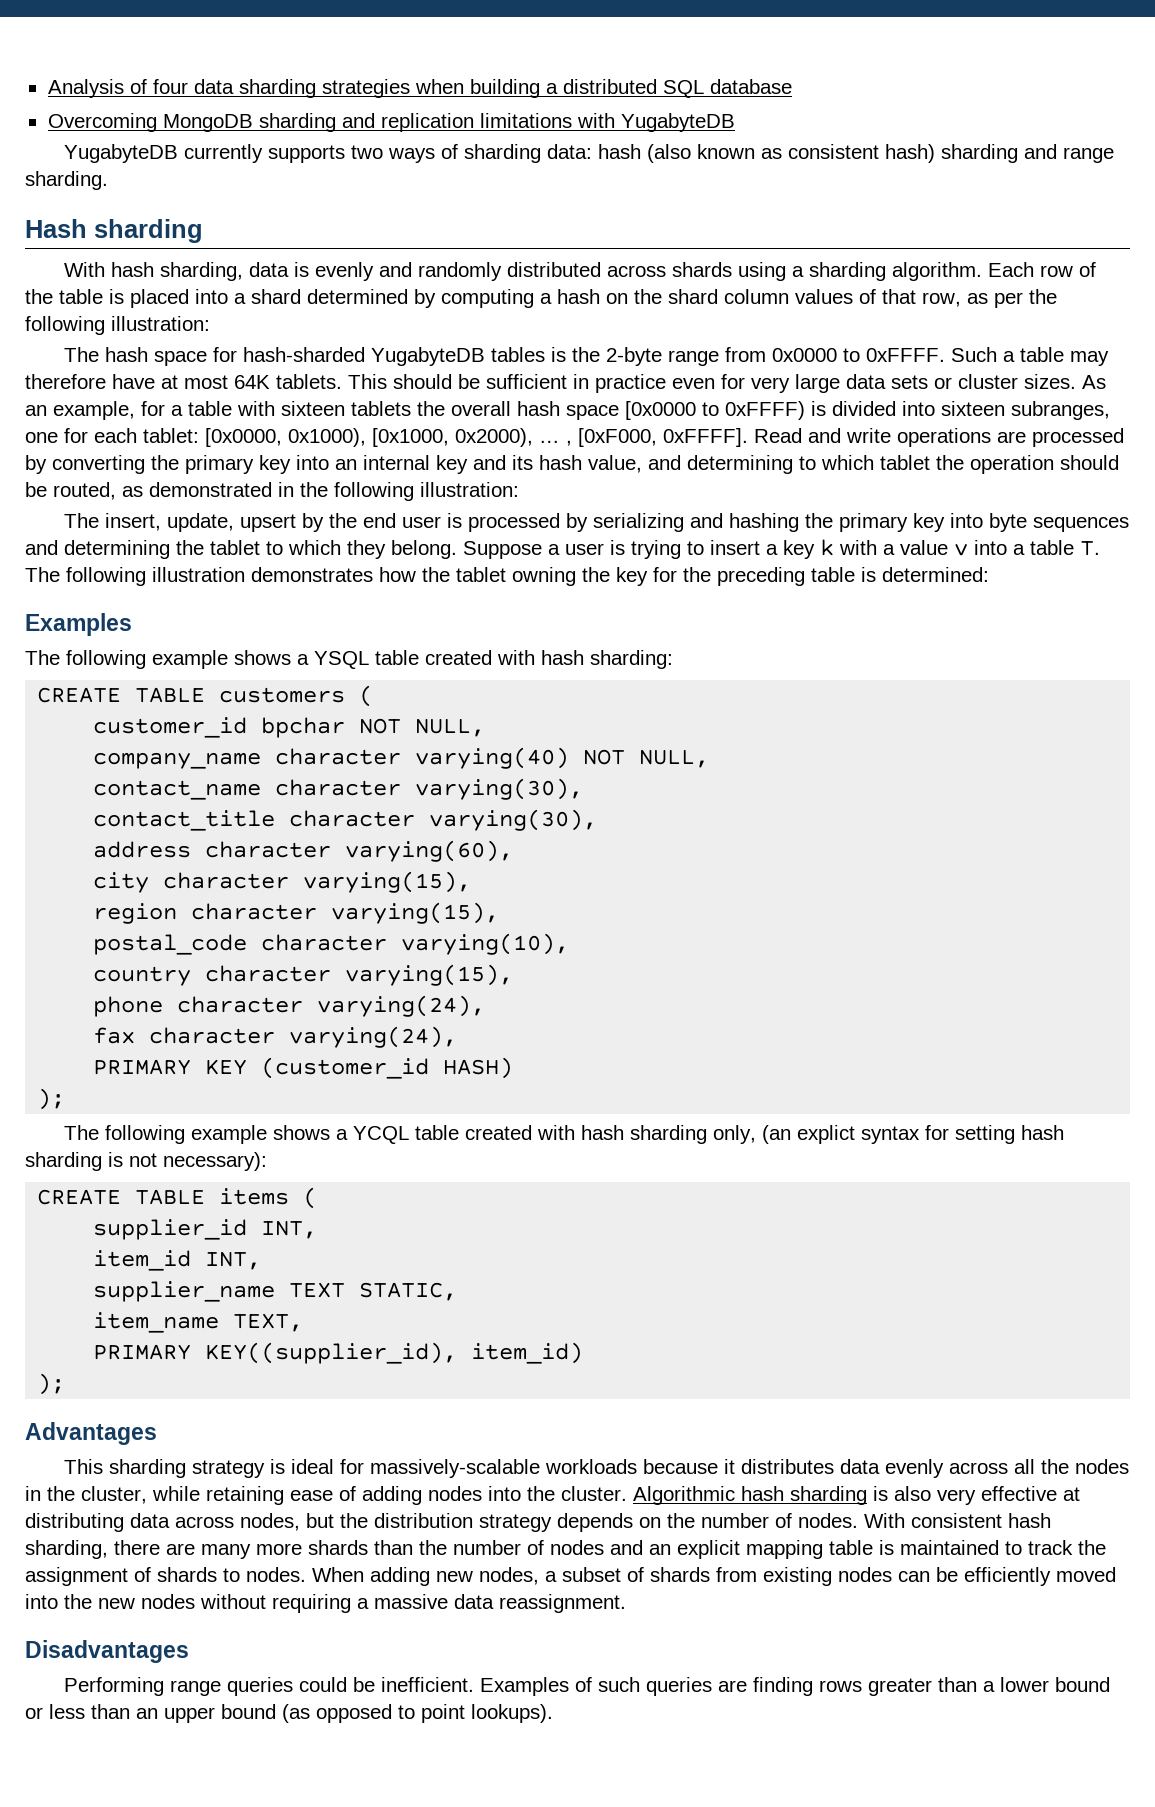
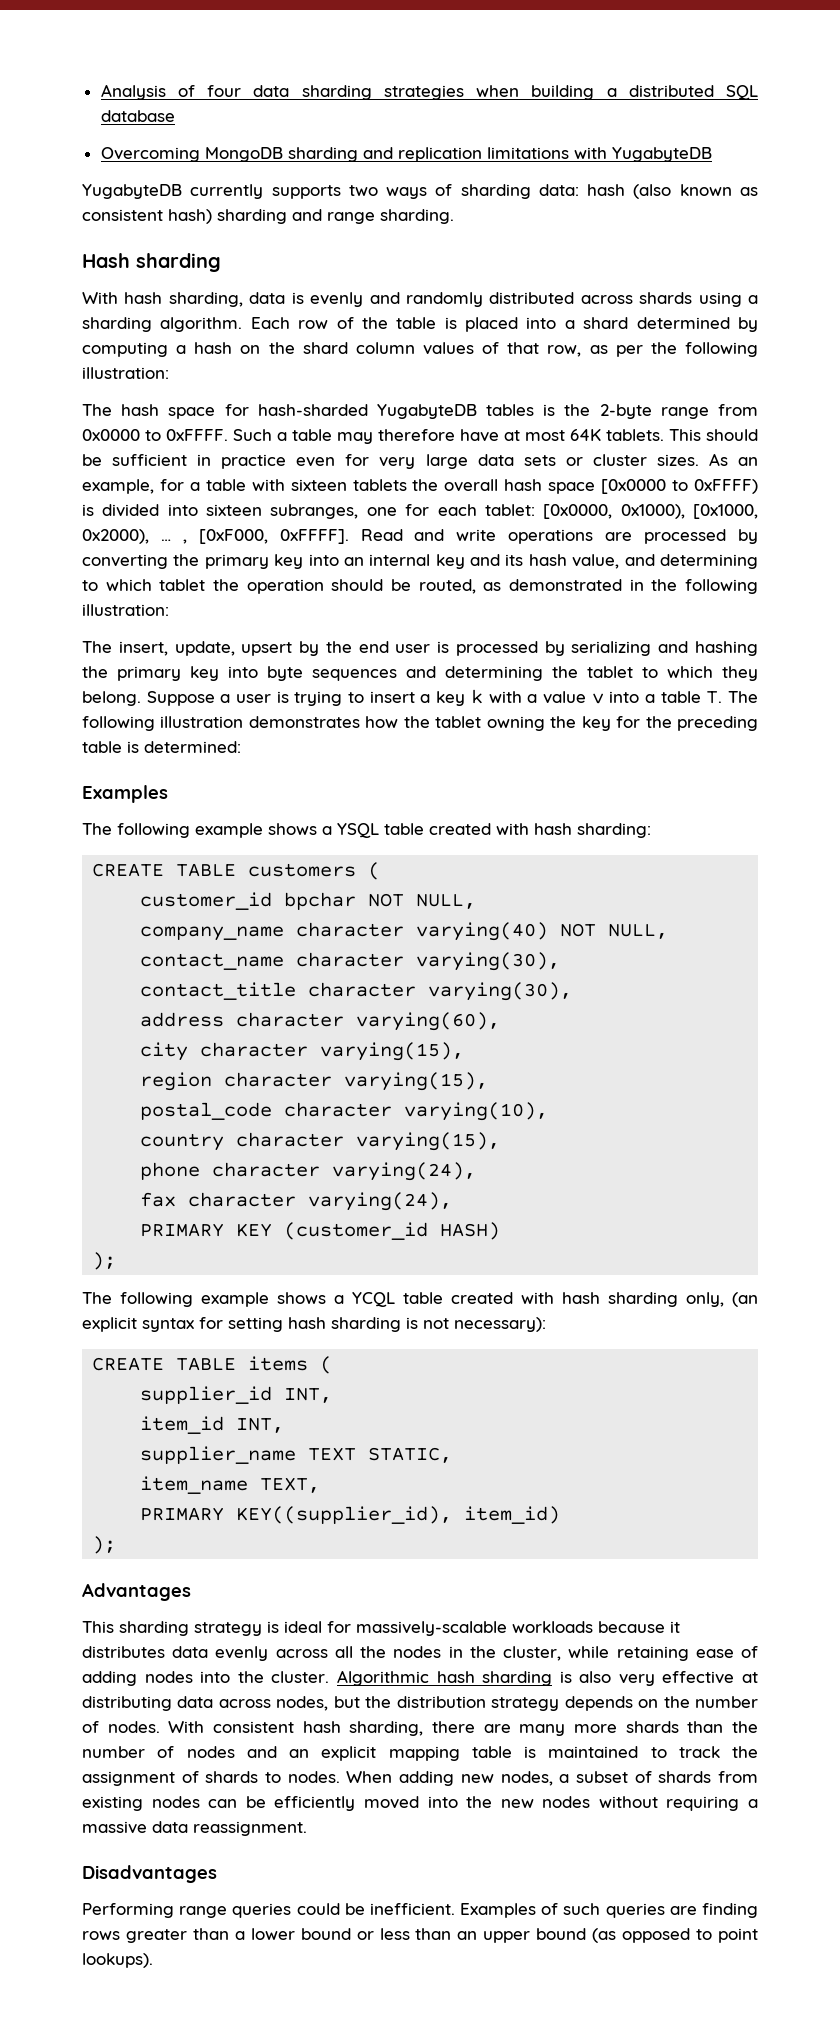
- The following example shows a YCQL table created with hash sharding only, (an explict syntax for setting hash sharding is not necessary):
+ The following example shows a YCQL table created with hash sharding only, (an explicit syntax for setting hash sharding is not necessary):

